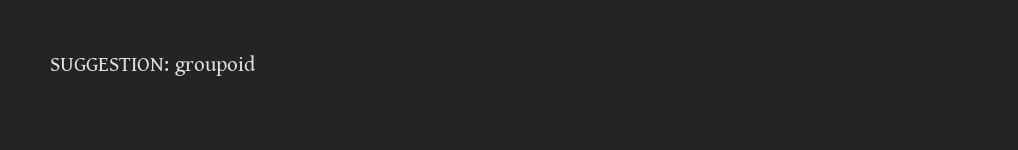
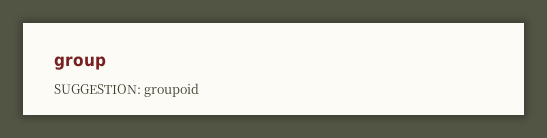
+ group

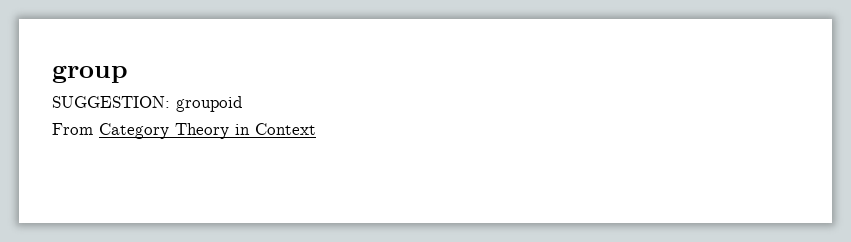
+ From Category Theory in Context

